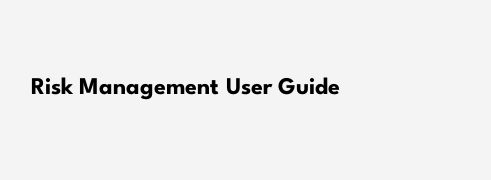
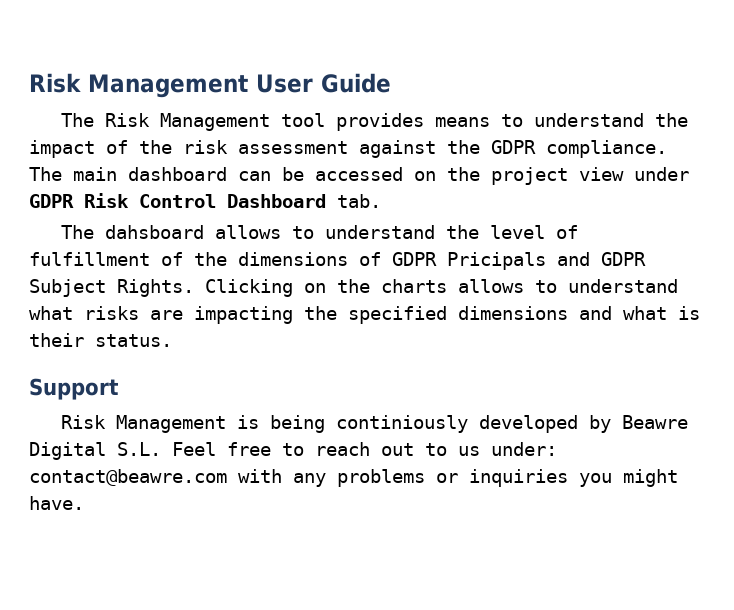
+ The Risk Management tool provides means to understand the impact of the risk assessment against the GDPR compliance. The main dashboard can be accessed on the project view under GDPR Risk Control Dashboard tab.
+ The dahsboard allows to understand the level of fulfillment of the dimensions of GDPR Pricipals and GDPR Subject Rights. Clicking on the charts allows to understand what risks are impacting the specified dimensions and what is their status.
+ Support
+ Risk Management is being continiously developed by Beawre Digital S.L. Feel free to reach out to us under: contact@beawre.com with any problems or inquiries you might have.

